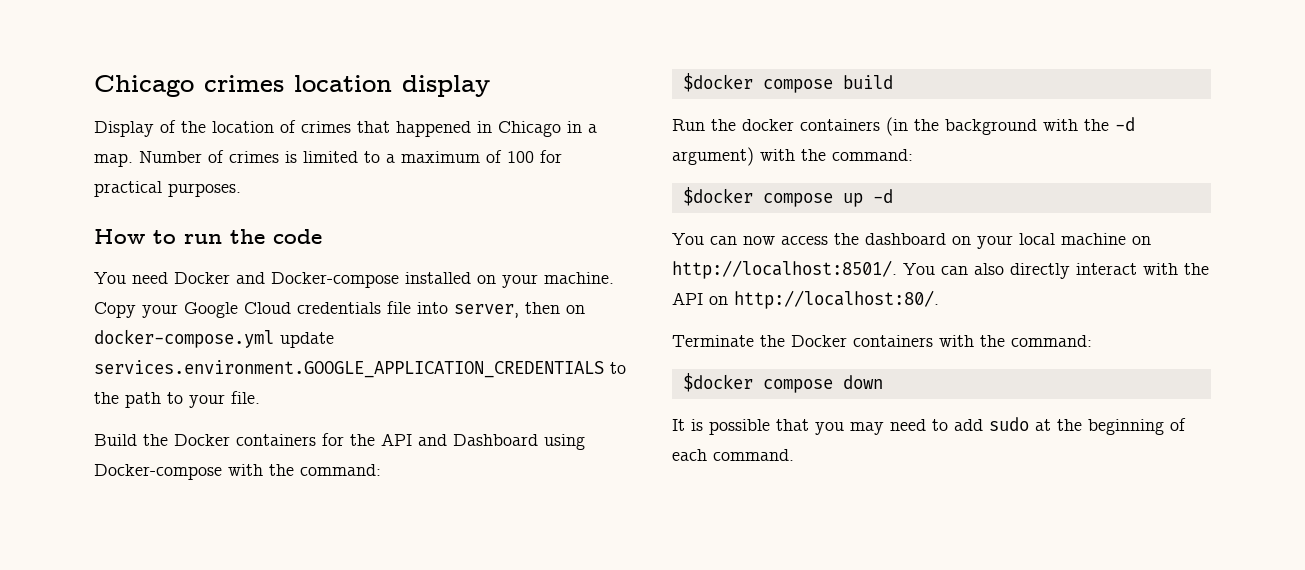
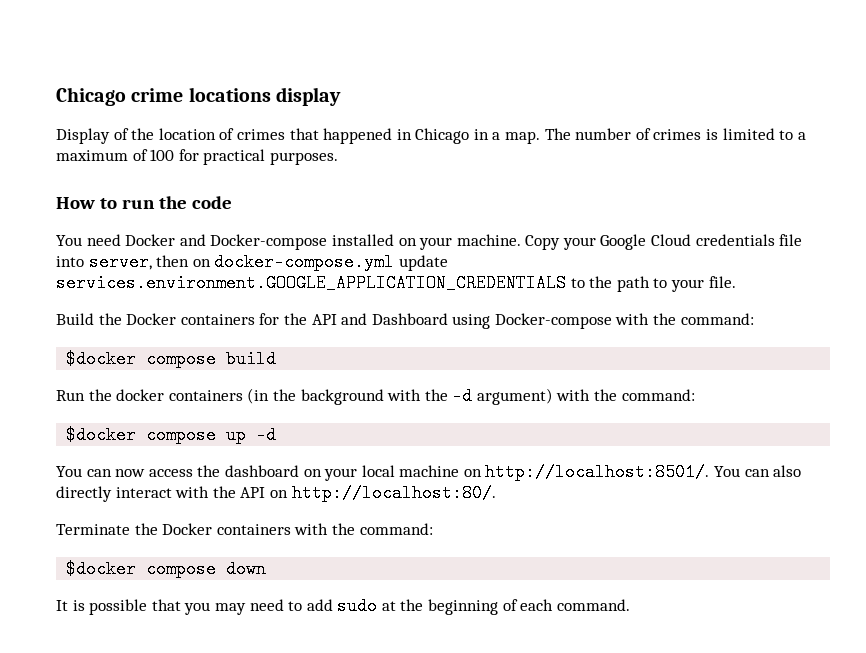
- Chicago crimes location display
+ Chicago crime locations display
- Number of crimes is limited to a maximum of 100 for practical purposes.
+ The number of crimes is limited to a maximum of 100 for practical purposes.

